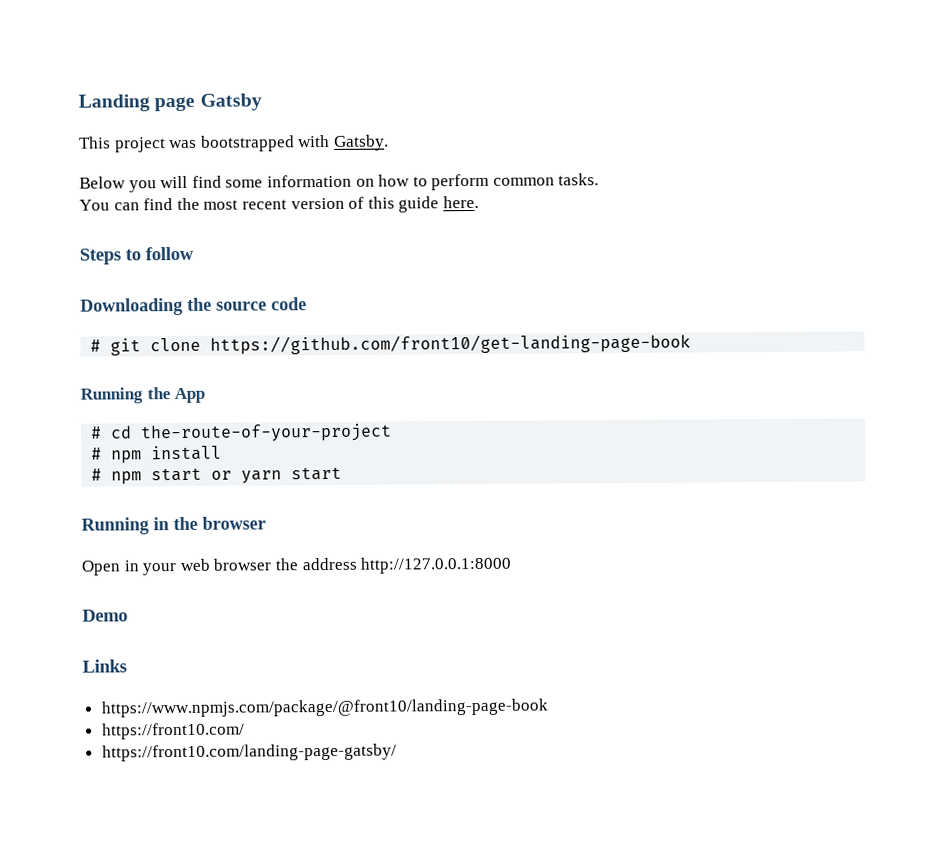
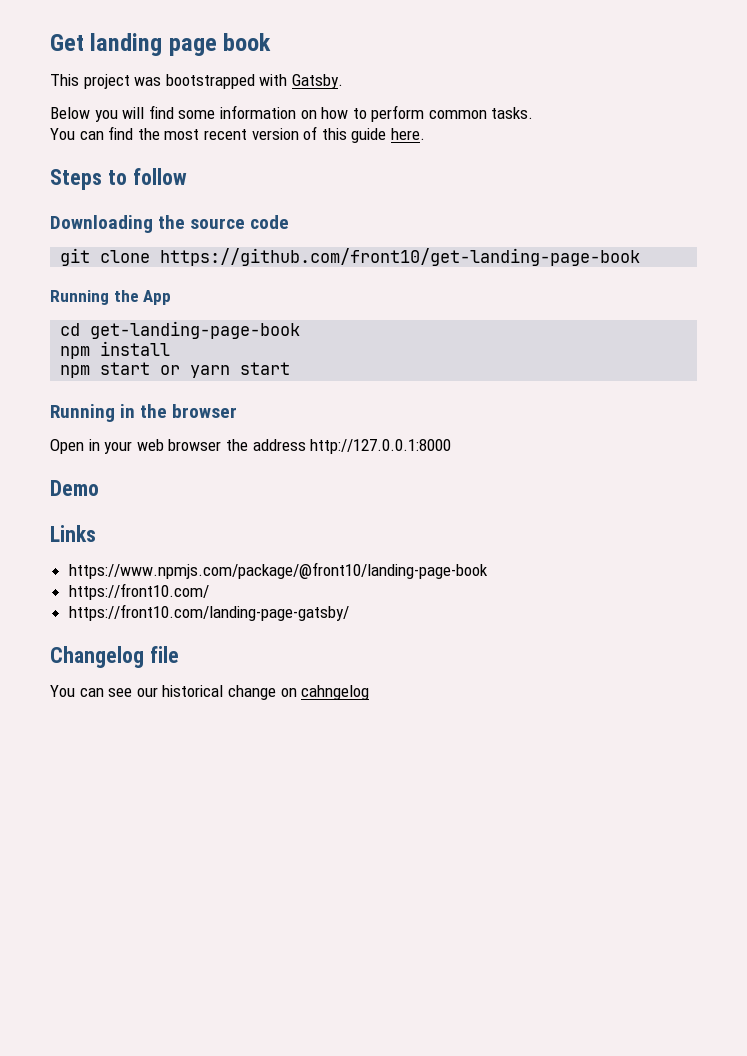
- Landing page Gatsby
+ Get landing page book
- # git clone https://github.com/front10/get-landing-page-book
+ git clone https://github.com/front10/get-landing-page-book
- # cd the-route-of-your-project
- # npm install
+ cd get-landing-page-book
+ npm install
- # npm start or yarn start
+ npm start or yarn start
+ Changelog file
+ You can see our historical change on cahngelog

